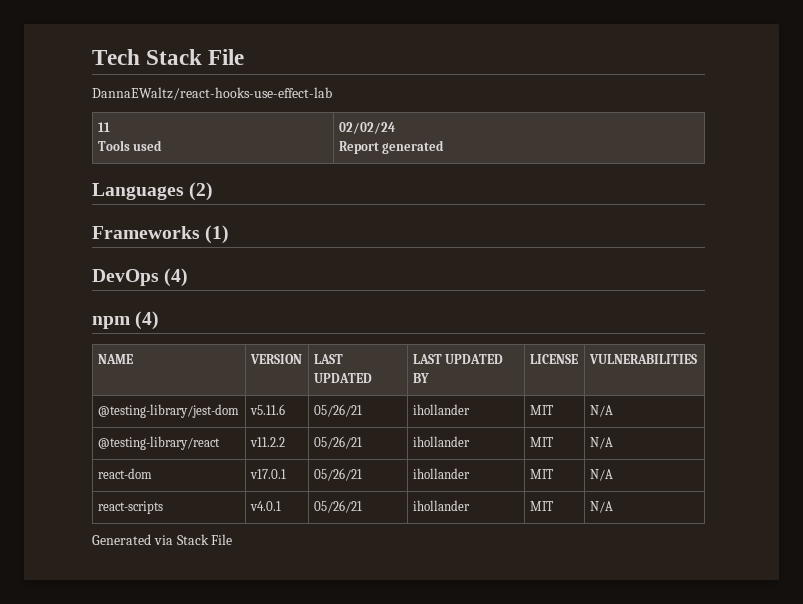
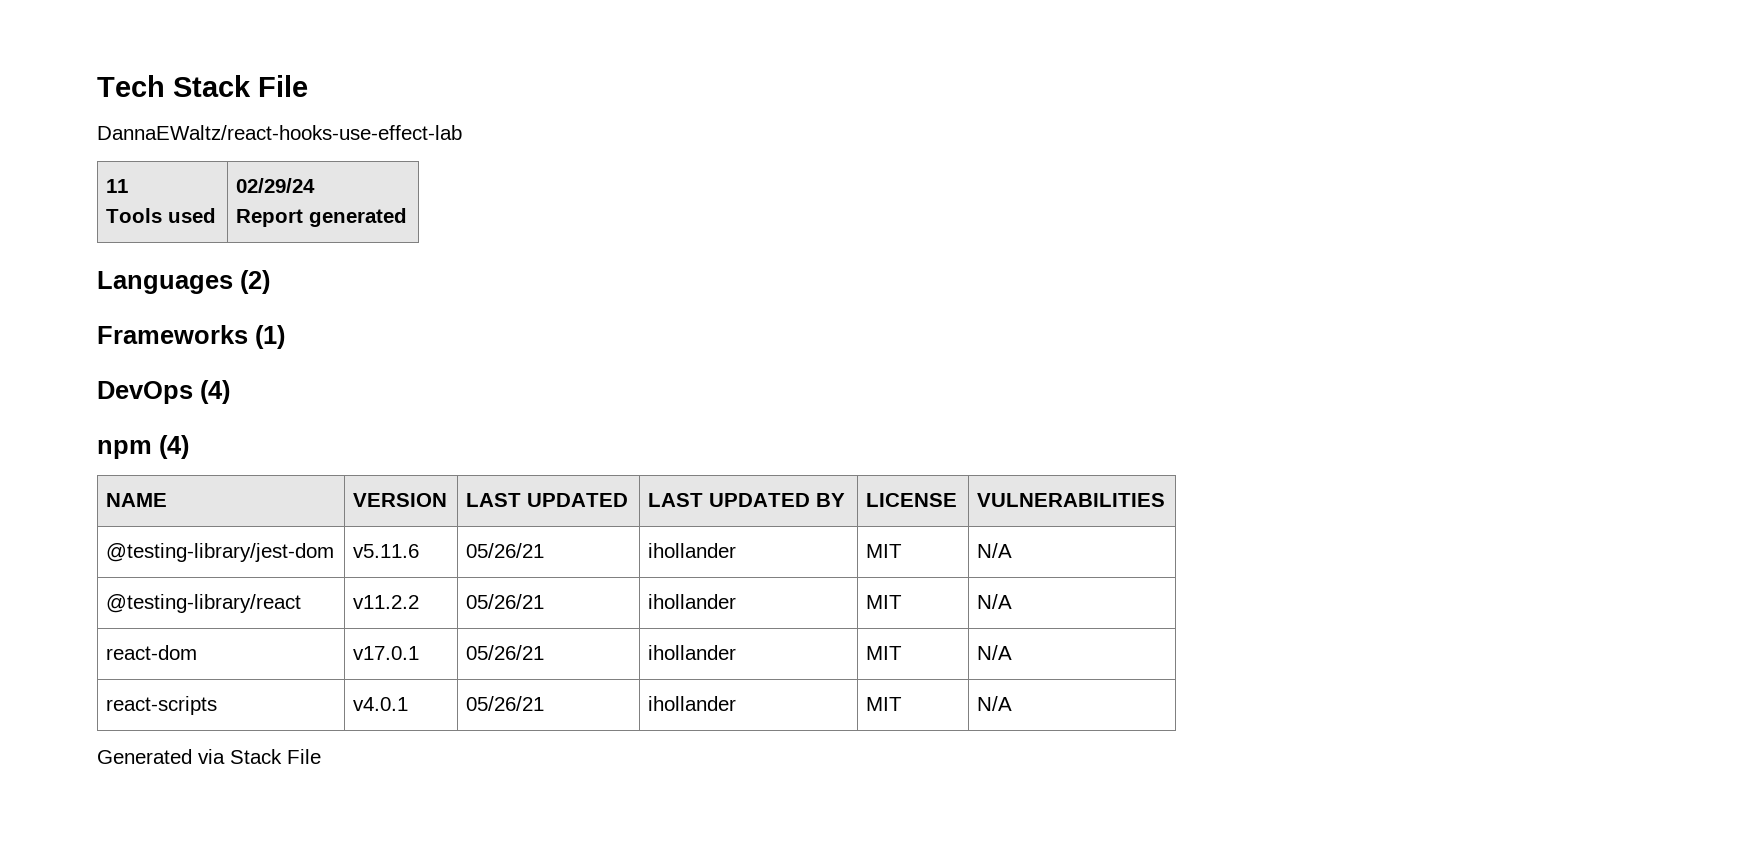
  11
- Tools used | 02/02/24
+ Tools used | 02/29/24

